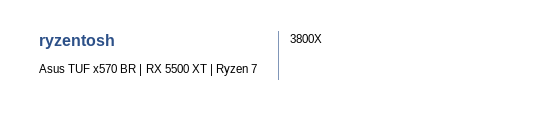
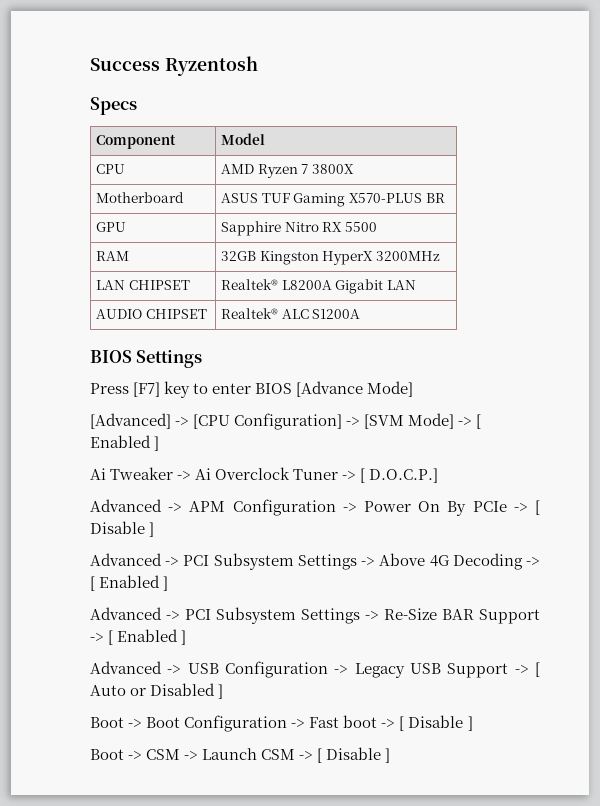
- ryzentosh
- Asus TUF x570 BR | RX 5500 XT | Ryzen 7 3800X
+ Success Ryzentosh
+ Specs
+ Component | Model
+ CPU | AMD Ryzen 7 3800X
+ Motherboard | ASUS TUF Gaming X570-PLUS BR
+ GPU | Sapphire Nitro RX 5500
+ RAM | 32GB Kingston HyperX 3200MHz
+ LAN CHIPSET | Realtek® L8200A Gigabit LAN
+ AUDIO CHIPSET | Realtek® ALC S1200A
+ BIOS Settings
+ Press [F7] key to enter BIOS [Advance Mode]
+ [Advanced] -> [CPU Configuration] -> [SVM Mode] -> [ Enabled ]
+ Ai Tweaker -> Ai Overclock Tuner -> [ D.O.C.P.]
+ Advanced -> APM Configuration -> Power On By PCIe -> [ Disable ]
+ Advanced -> PCI Subsystem Settings -> Above 4G Decoding -> [ Enabled ]
+ Advanced -> PCI Subsystem Settings -> Re-Size BAR Support -> [ Enabled ]
+ Advanced -> USB Configuration -> Legacy USB Support -> [ Auto or Disabled ]
+ Boot -> Boot Configuration -> Fast boot -> [ Disable ]
+ Boot -> CSM -> Launch CSM -> [ Disable ]

